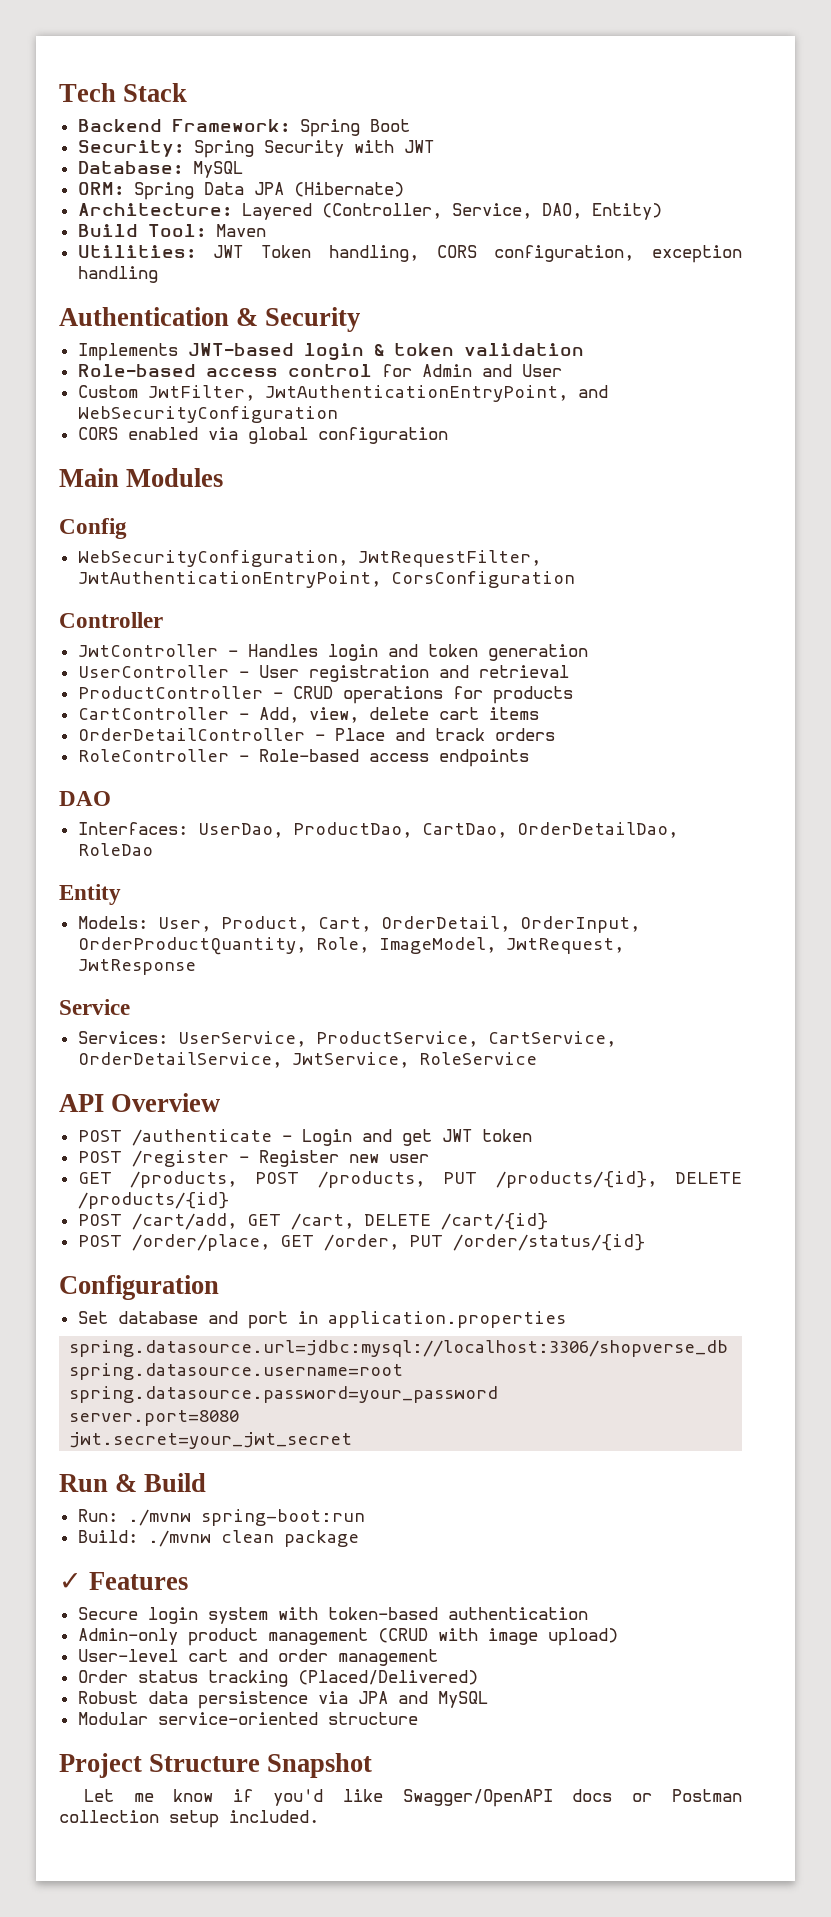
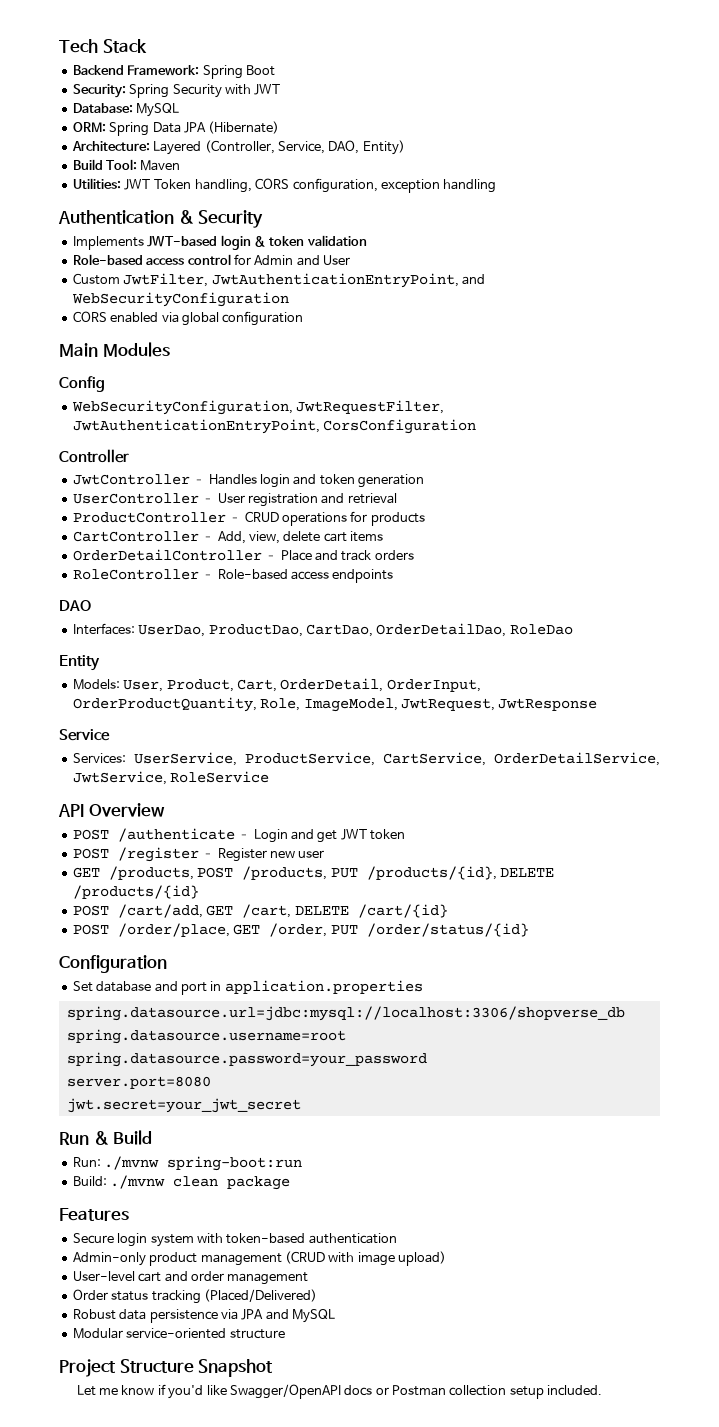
- ✓ Features
+ Features

